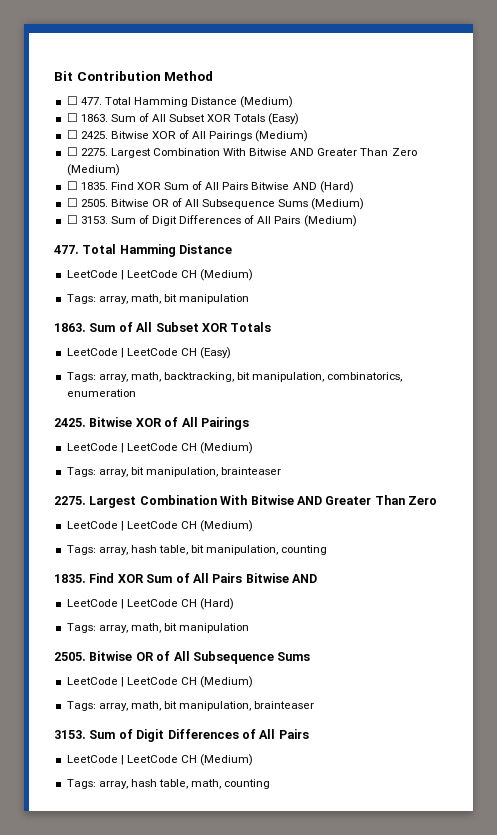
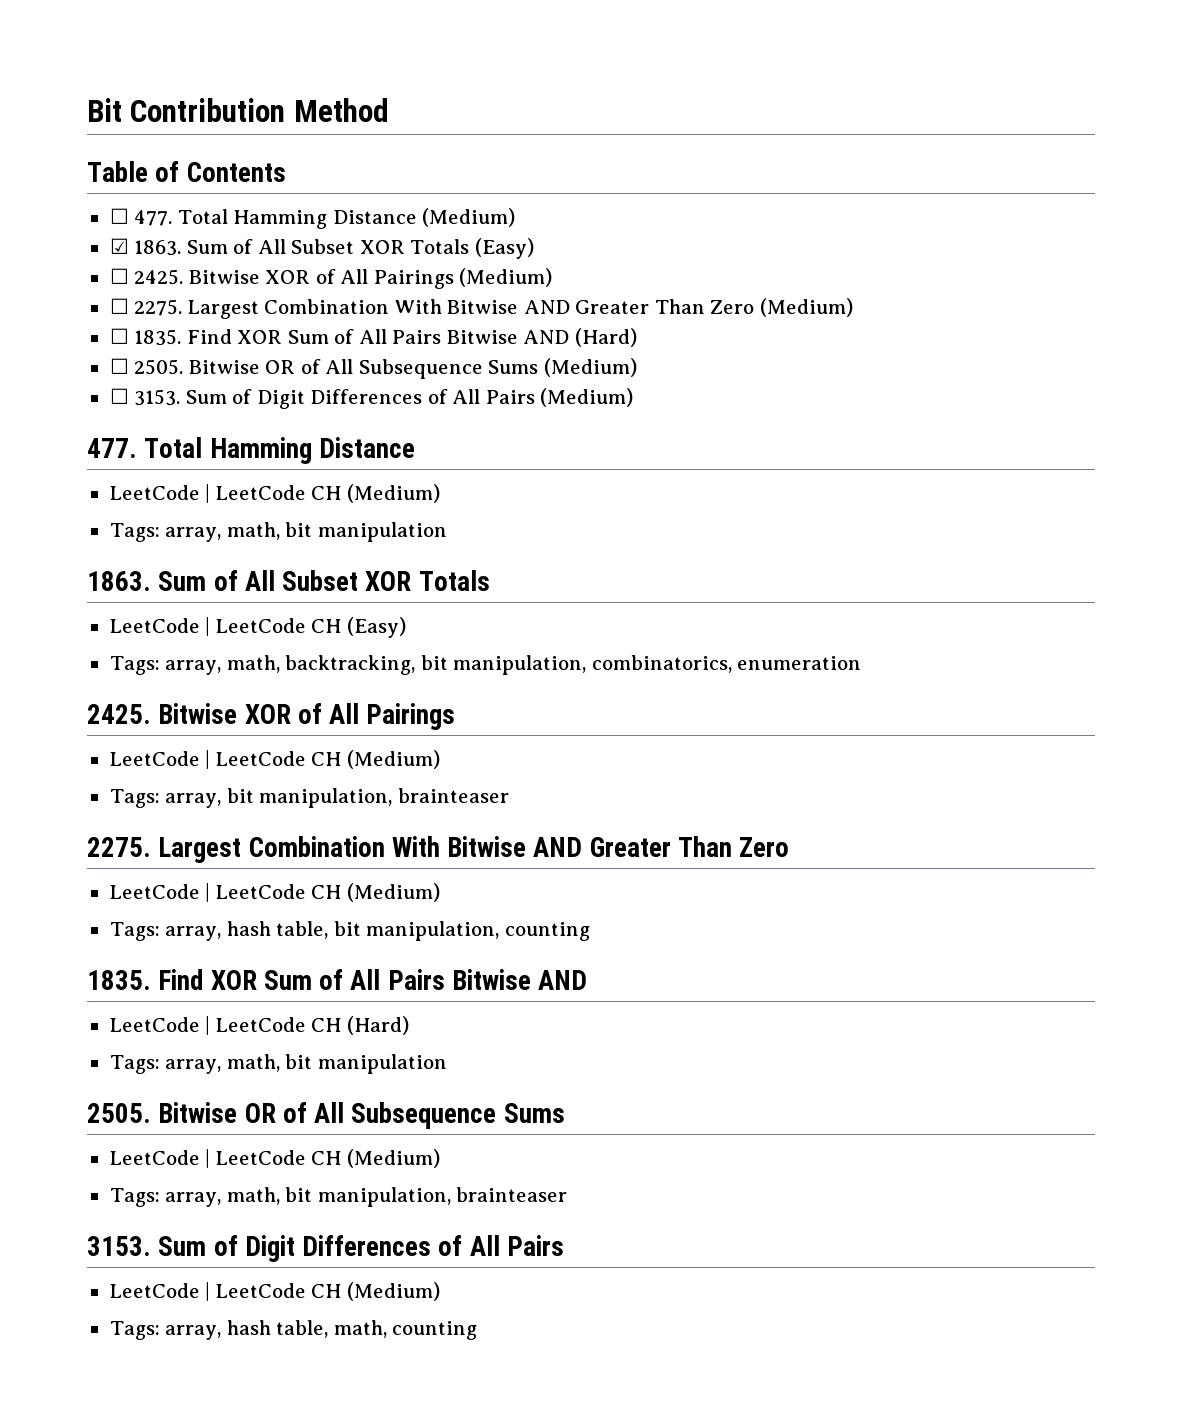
+ Table of Contents
- ☐ 1863.
+ ☑ 1863.

